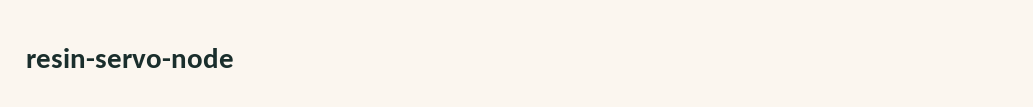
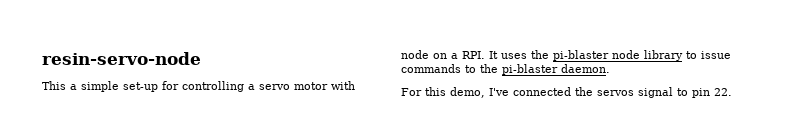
+ This a simple set-up for controlling a servo motor with node on a RPI. It uses the pi-blaster node library to issue commands to the pi-blaster daemon.
+ For this demo, I've connected the servos signal to pin 22.

